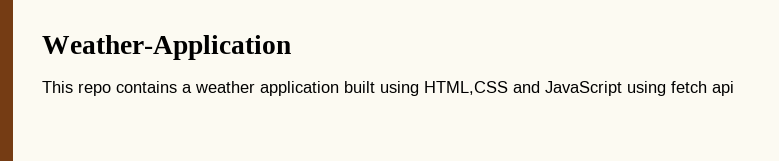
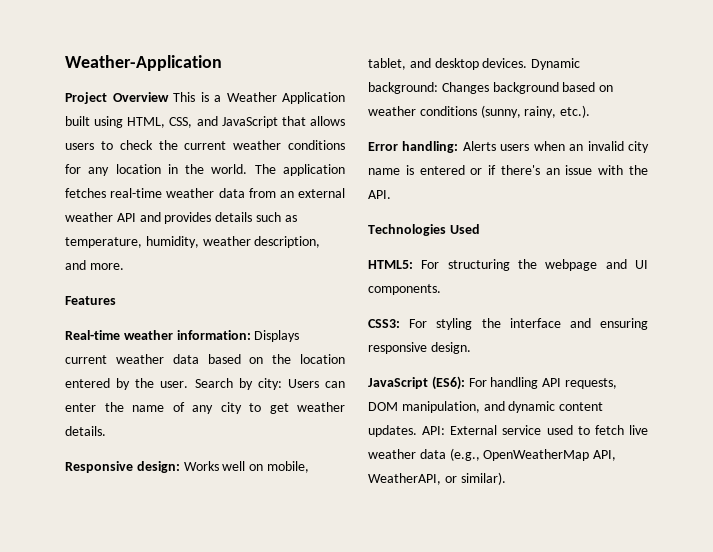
- This repo contains a weather application built using HTML,CSS and JavaScript using fetch api
+ Project Overview This is a Weather Application built using HTML, CSS, and JavaScript that allows users to check the current weather conditions for any location in the world. The application fetches real-time weather data from an external weather API and provides details such as temperature, humidity, weather description, and more.
+ Features
+ Real-time weather information: Displays current weather data based on the location entered by the user. Search by city: Users can enter the name of any city to get weather details.
+ Responsive design: Works well on mobile, tablet, and desktop devices. Dynamic background: Changes background based on weather conditions (sunny, rainy, etc.).
+ Error handling: Alerts users when an invalid city name is entered or if there's an issue with the API.
+ Technologies Used
+ HTML5: For structuring the webpage and UI components.
+ CSS3: For styling the interface and ensuring responsive design.
+ JavaScript (ES6): For handling API requests, DOM manipulation, and dynamic content updates. API: External service used to fetch live weather data (e.g., OpenWeatherMap API, WeatherAPI, or similar).

